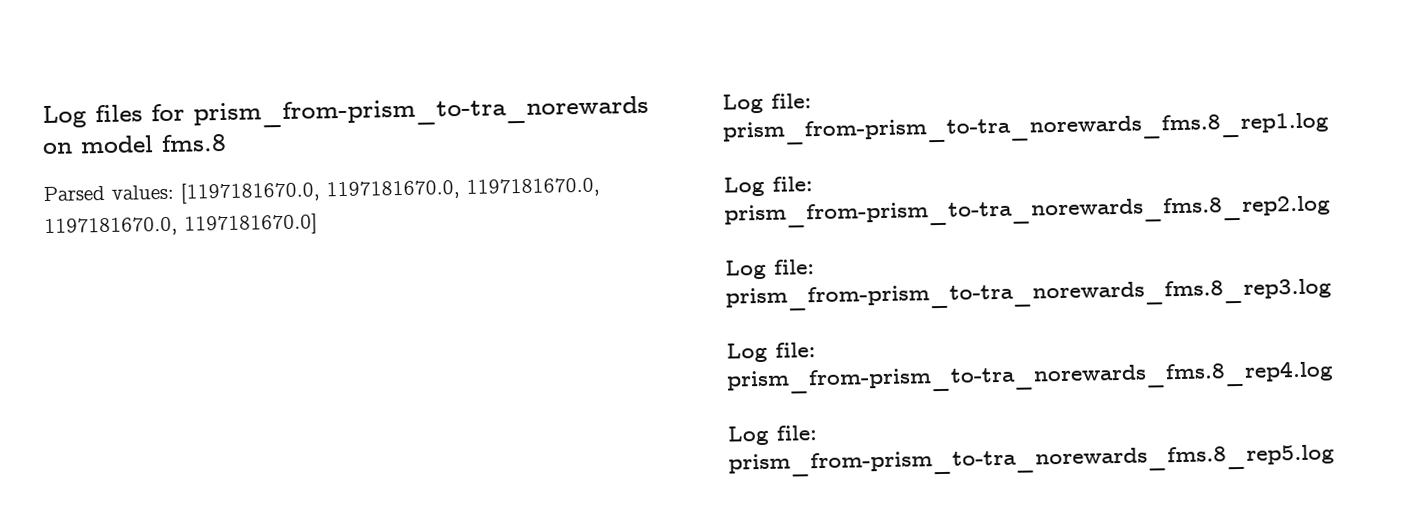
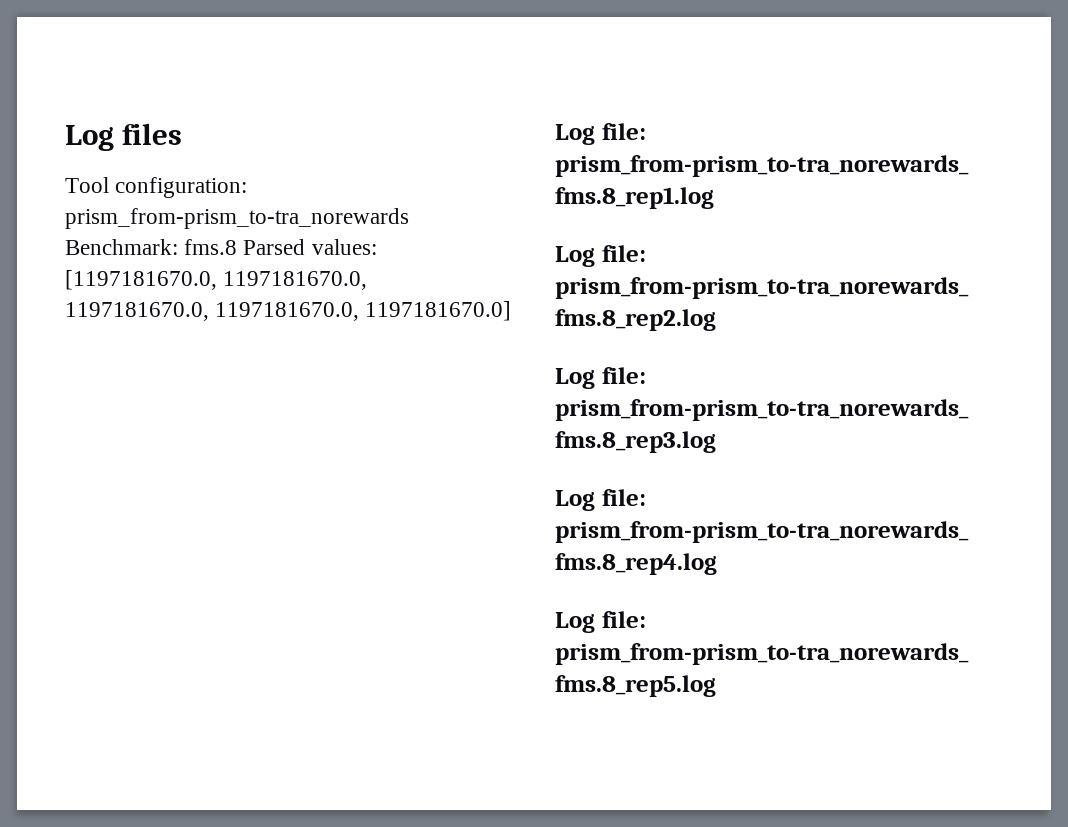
- Log files for prism_from-prism_to-tra_norewards on model fms.8
- Parsed values: [1197181670.0, 1197181670.0, 1197181670.0, 1197181670.0, 1197181670.0]
+ Log files
+ Tool configuration: prism_from-prism_to-tra_norewards Benchmark: fms.8 Parsed values: [1197181670.0, 1197181670.0, 1197181670.0, 1197181670.0, 1197181670.0]

